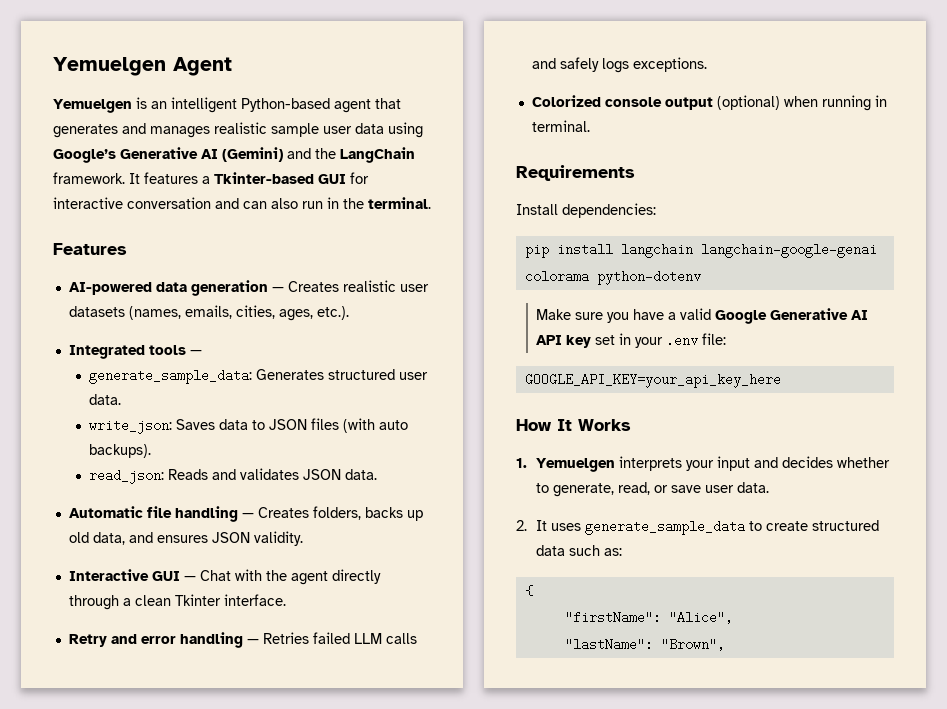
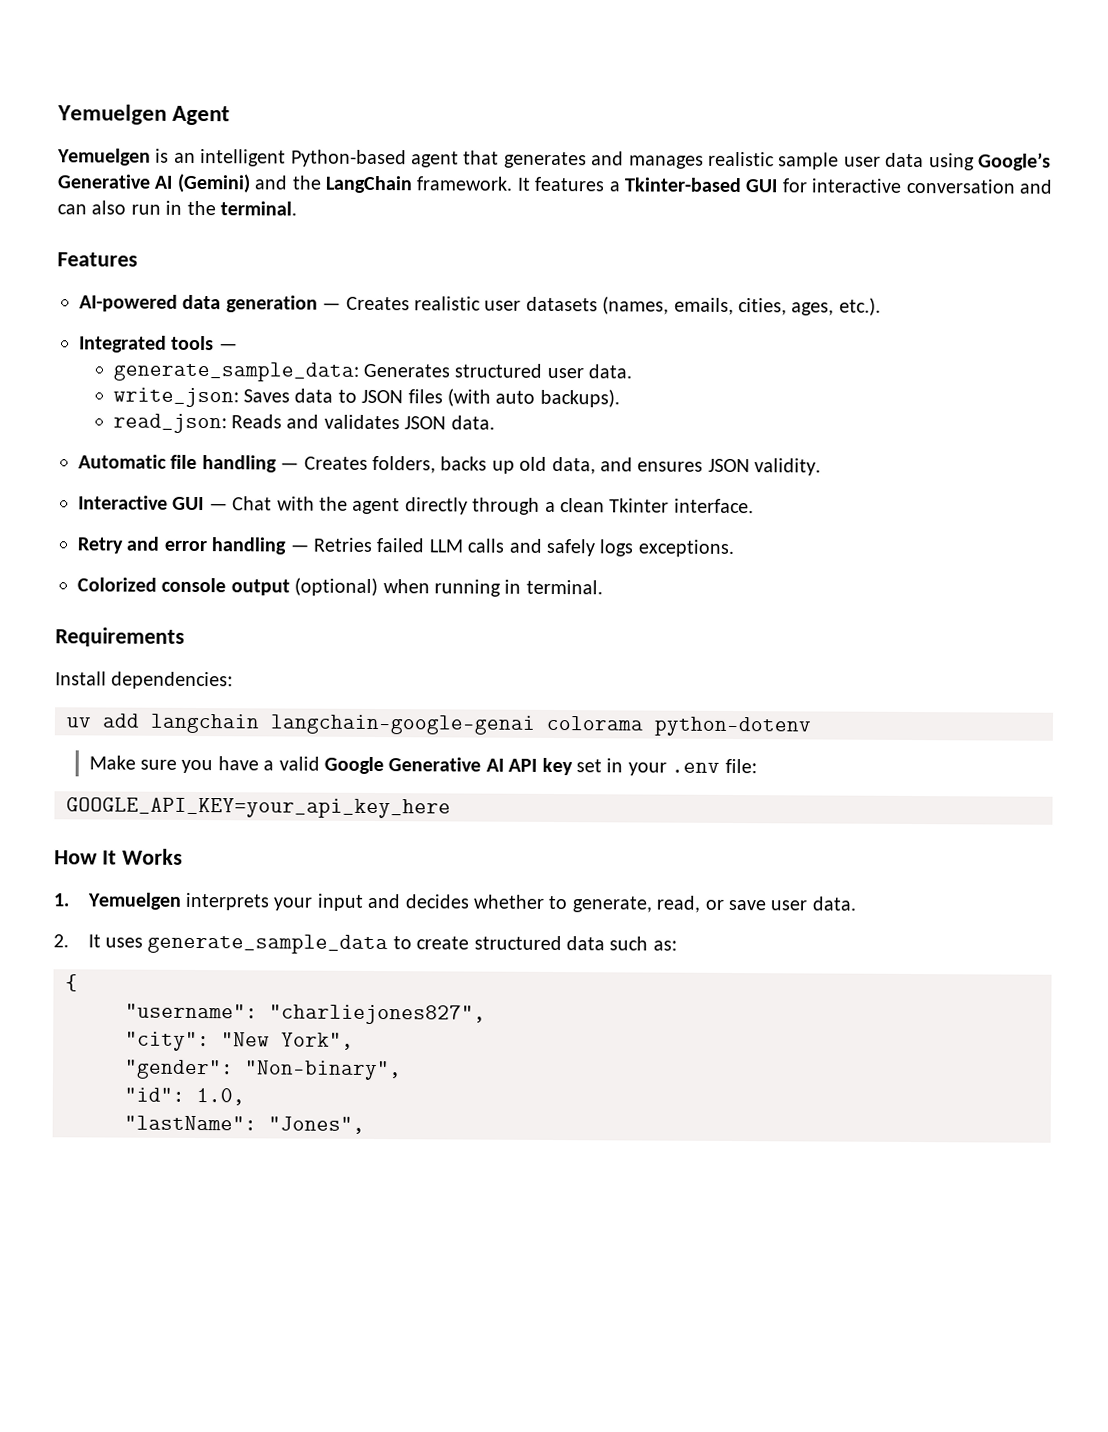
- pip install langchain langchain-google-genai colorama python-dotenv
+ uv add langchain langchain-google-genai colorama python-dotenv
- "firstName": "Alice",
+ "username": "charliejones827",
+ "city": "New York",
+ "gender": "Non-binary",
+ "id": 1.0,
- "lastName": "Brown",
+ "lastName": "Jones",

